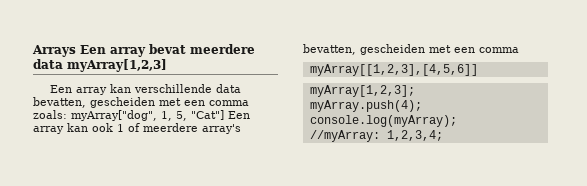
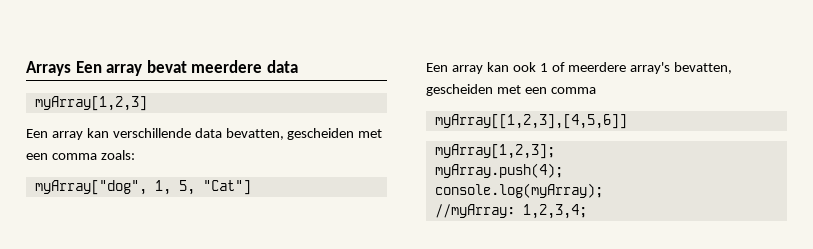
- Arrays Een array bevat meerdere data myArray[1,2,3]
+ Arrays Een array bevat meerdere data
+ myArray[1,2,3]
- Een array kan verschillende data bevatten, gescheiden met een comma zoals: myArray["dog", 1, 5, "Cat"] Een array kan ook 1 of meerdere array's bevatten, gescheiden met een comma
+ Een array kan verschillende data bevatten, gescheiden met een comma zoals:
+ myArray["dog", 1, 5, "Cat"]
+ Een array kan ook 1 of meerdere array's bevatten, gescheiden met een comma

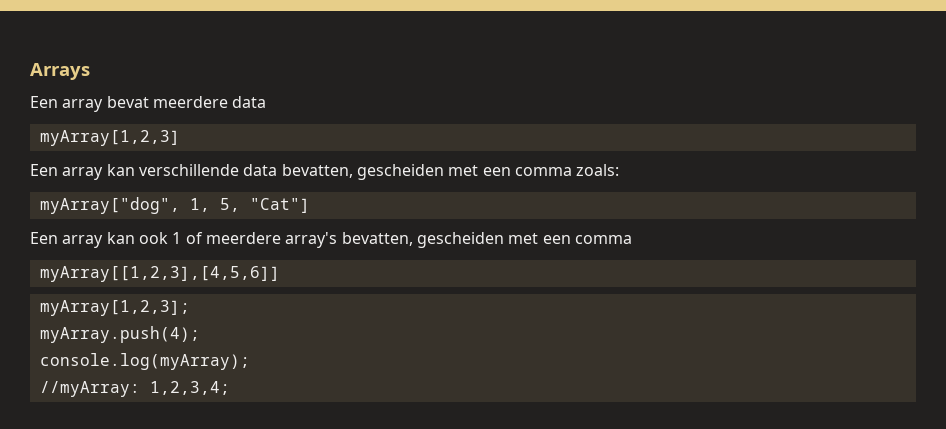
- Arrays Een array bevat meerdere data
+ Arrays
+ Een array bevat meerdere data

